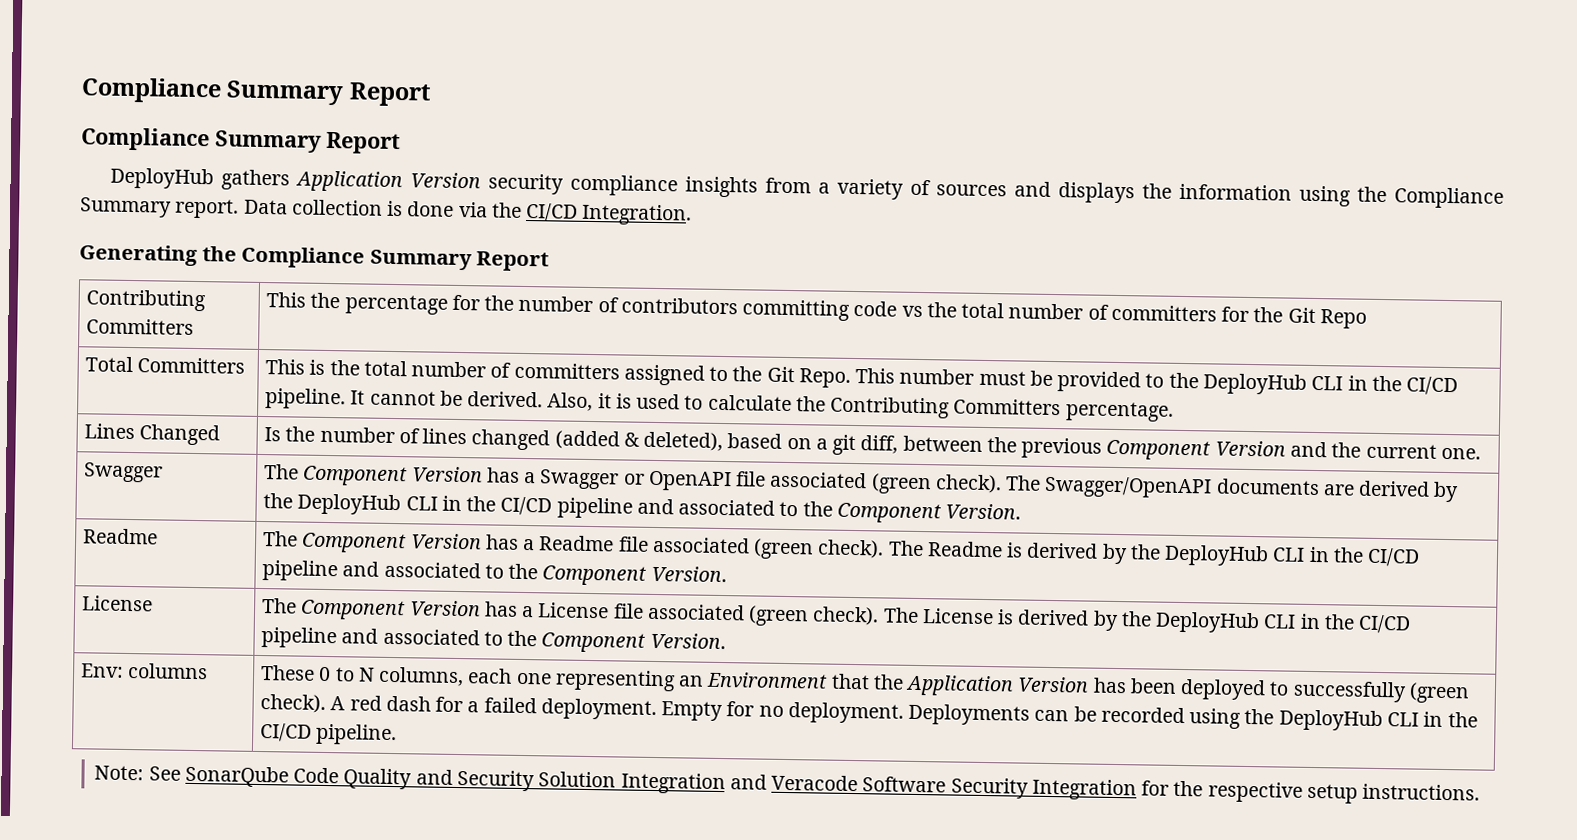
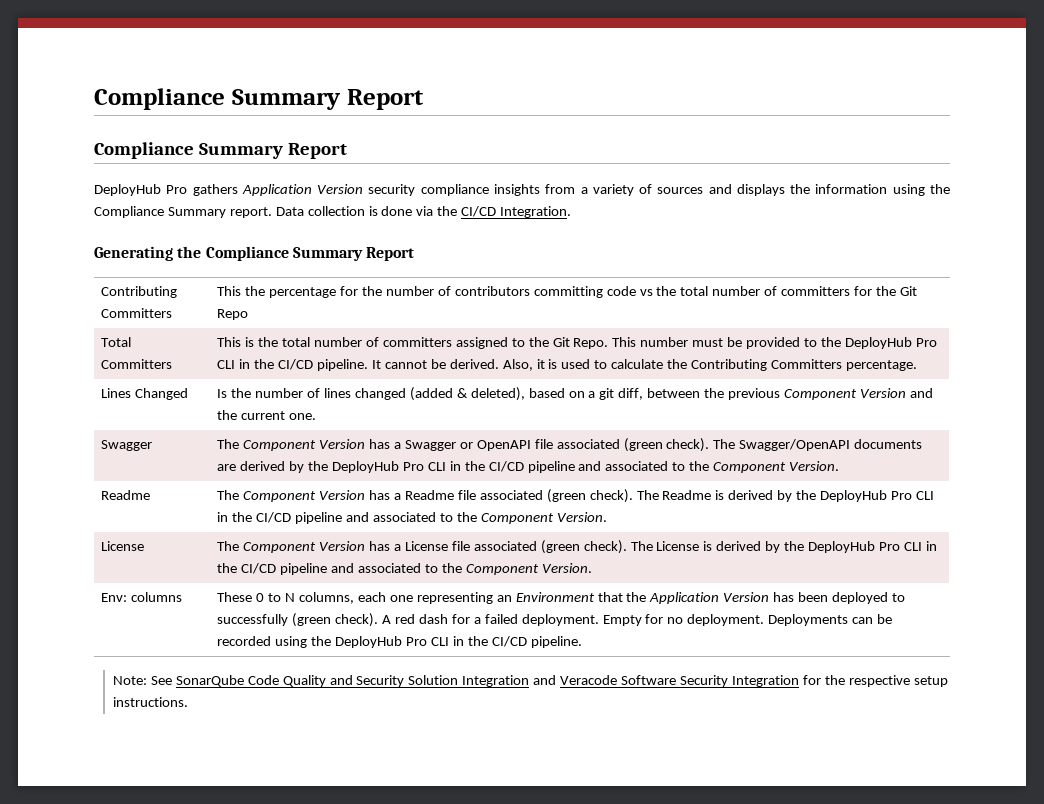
- DeployHub gathers Application Version security compliance insights from a variety of sources and displays the information using the Compliance Summary report.
+ DeployHub Pro gathers Application Version security compliance insights from a variety of sources and displays the information using the Compliance Summary report.
- This number must be provided to the DeployHub CLI in the CI/CD pipeline.
+ This number must be provided to the DeployHub Pro CLI in the CI/CD pipeline.
- Swagger | The Component Version has a Swagger or OpenAPI file associated (green check). The Swagger/OpenAPI documents are derived by the DeployHub CLI in the CI/CD pipeline and associated to the Component Version.
+ Swagger | The Component Version has a Swagger or OpenAPI file associated (green check). The Swagger/OpenAPI documents are derived by the DeployHub Pro CLI in the CI/CD pipeline and associated to the Component Version.
- Readme | The Component Version has a Readme file associated (green check). The Readme is derived by the DeployHub CLI in the CI/CD pipeline and associated to the Component Version.
+ Readme | The Component Version has a Readme file associated (green check). The Readme is derived by the DeployHub Pro CLI in the CI/CD pipeline and associated to the Component Version.
- License | The Component Version has a License file associated (green check). The License is derived by the DeployHub CLI in the CI/CD pipeline and associated to the Component Version.
+ License | The Component Version has a License file associated (green check). The License is derived by the DeployHub Pro CLI in the CI/CD pipeline and associated to the Component Version.
- Deployments can be recorded using the DeployHub CLI in the CI/CD pipeline.
+ Deployments can be recorded using the DeployHub Pro CLI in the CI/CD pipeline.

